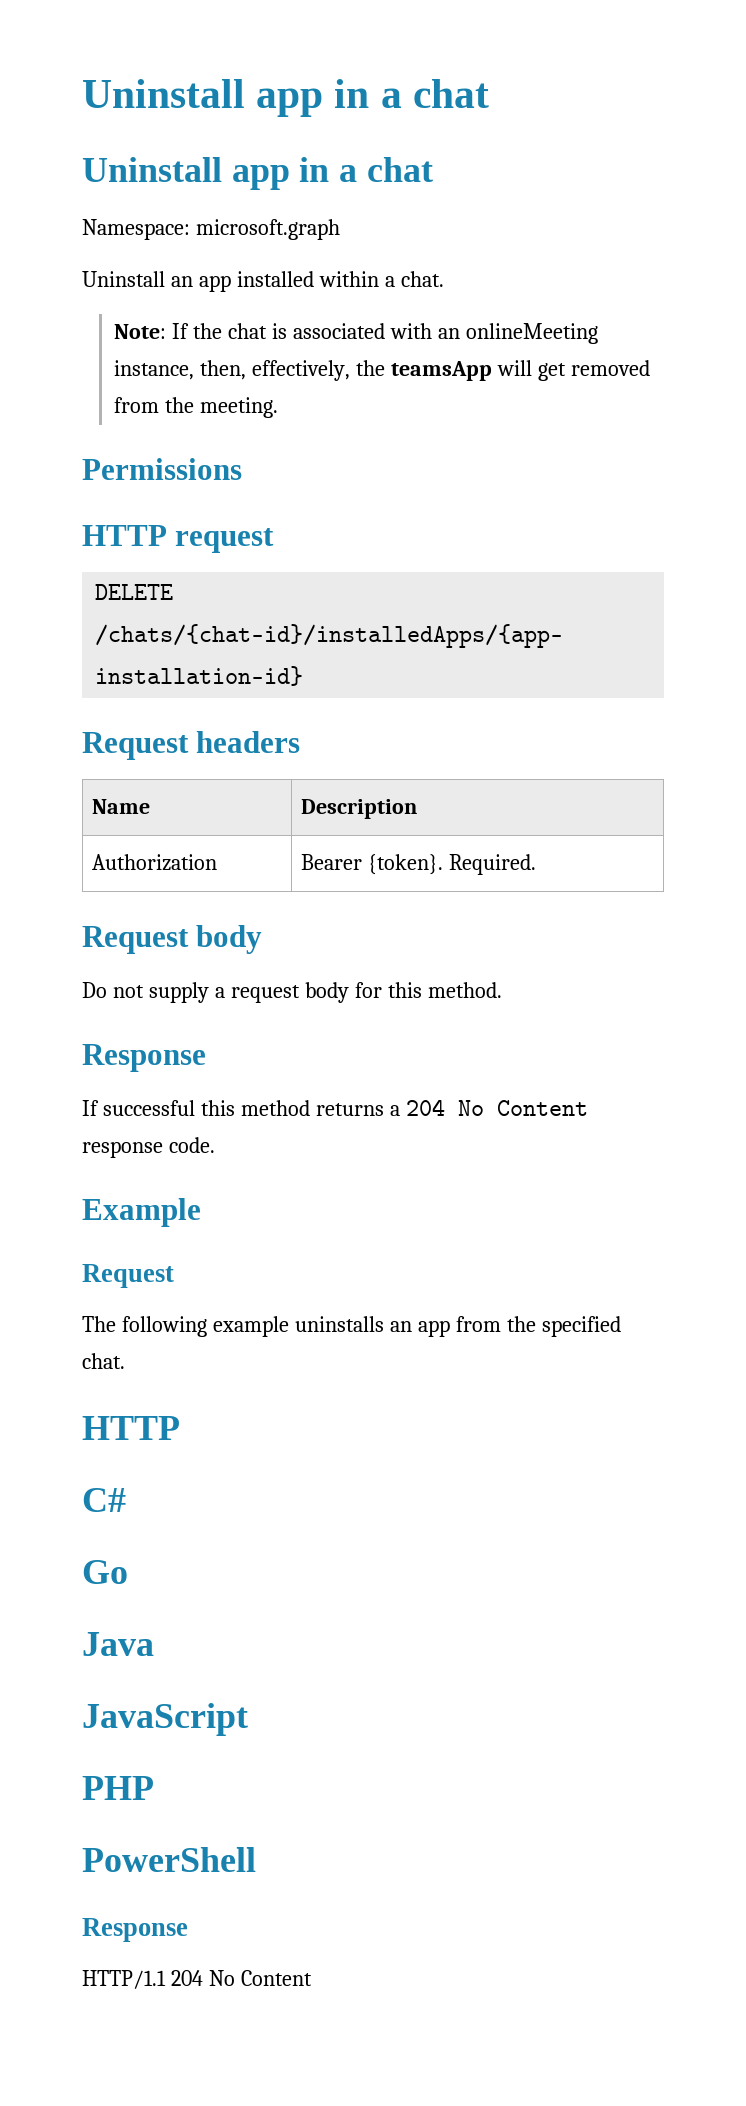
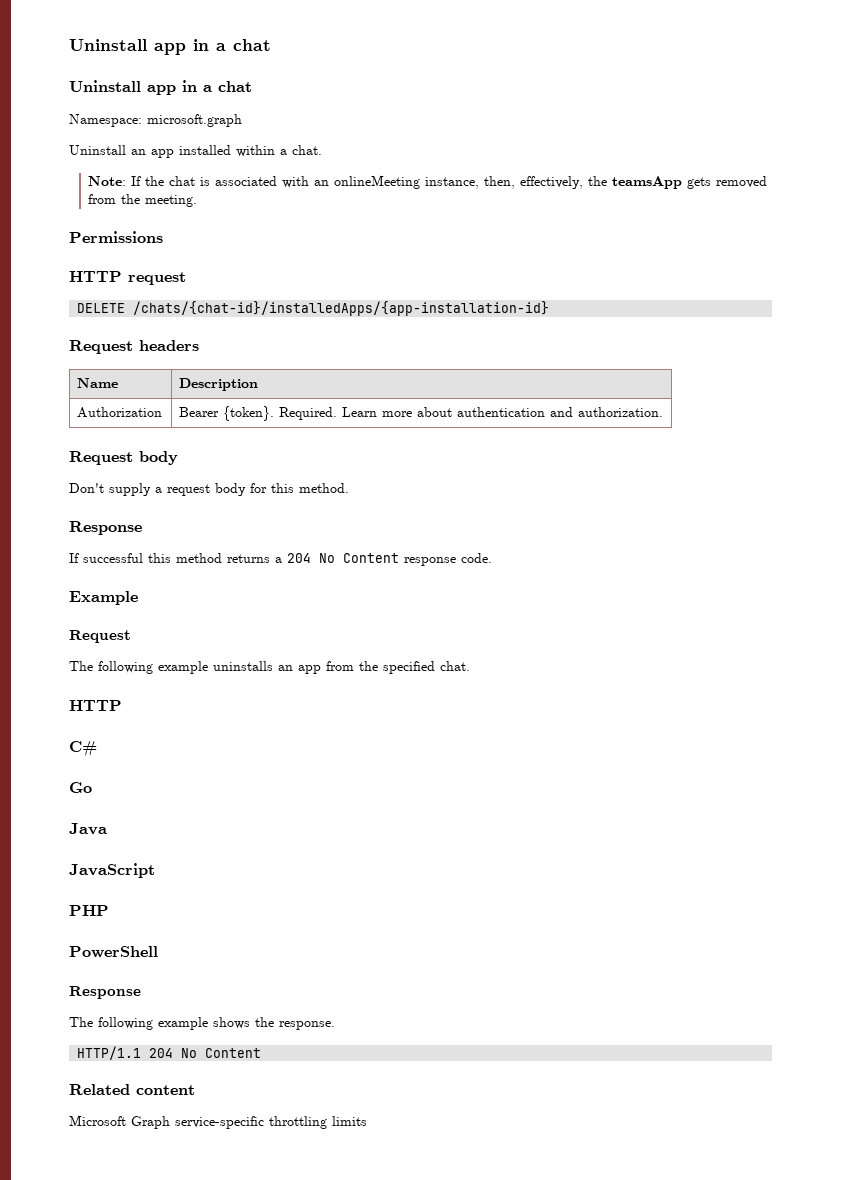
- Note: If the chat is associated with an onlineMeeting instance, then, effectively, the teamsApp will get removed from the meeting.
+ Note: If the chat is associated with an onlineMeeting instance, then, effectively, the teamsApp gets removed from the meeting.
- Authorization | Bearer {token}. Required.
+ Authorization | Bearer {token}. Required. Learn more about authentication and authorization.
- Do not supply a request body for this method.
+ Don't supply a request body for this method.
+ The following example shows the response.
  HTTP/1.1 204 No Content
+ Related content
+ Microsoft Graph service-specific throttling limits

